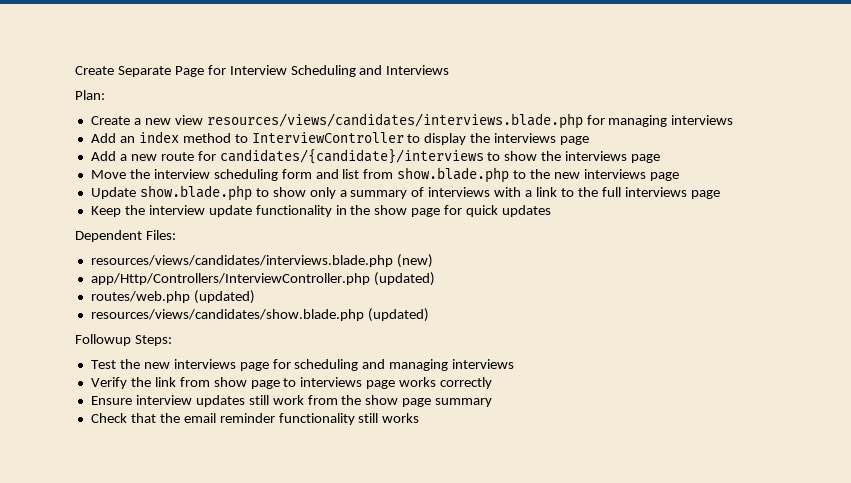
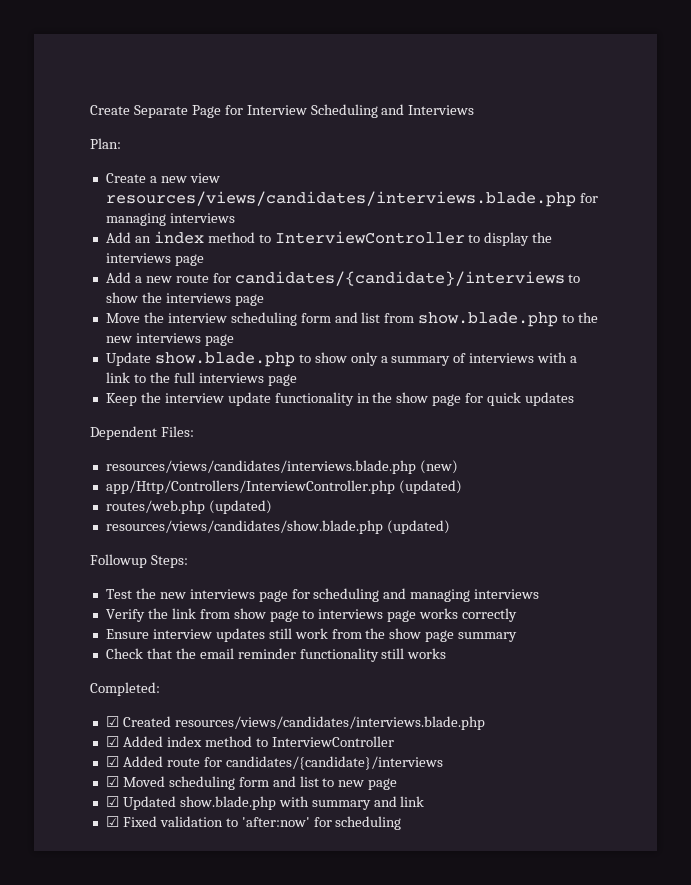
+ Completed:
+ ☑ Created resources/views/candidates/interviews.blade.php
+ ☑ Added index method to InterviewController
+ ☑ Added route for candidates/{candidate}/interviews
+ ☑ Moved scheduling form and list to new page
+ ☑ Updated show.blade.php with summary and link
+ ☑ Fixed validation to 'after:now' for scheduling

